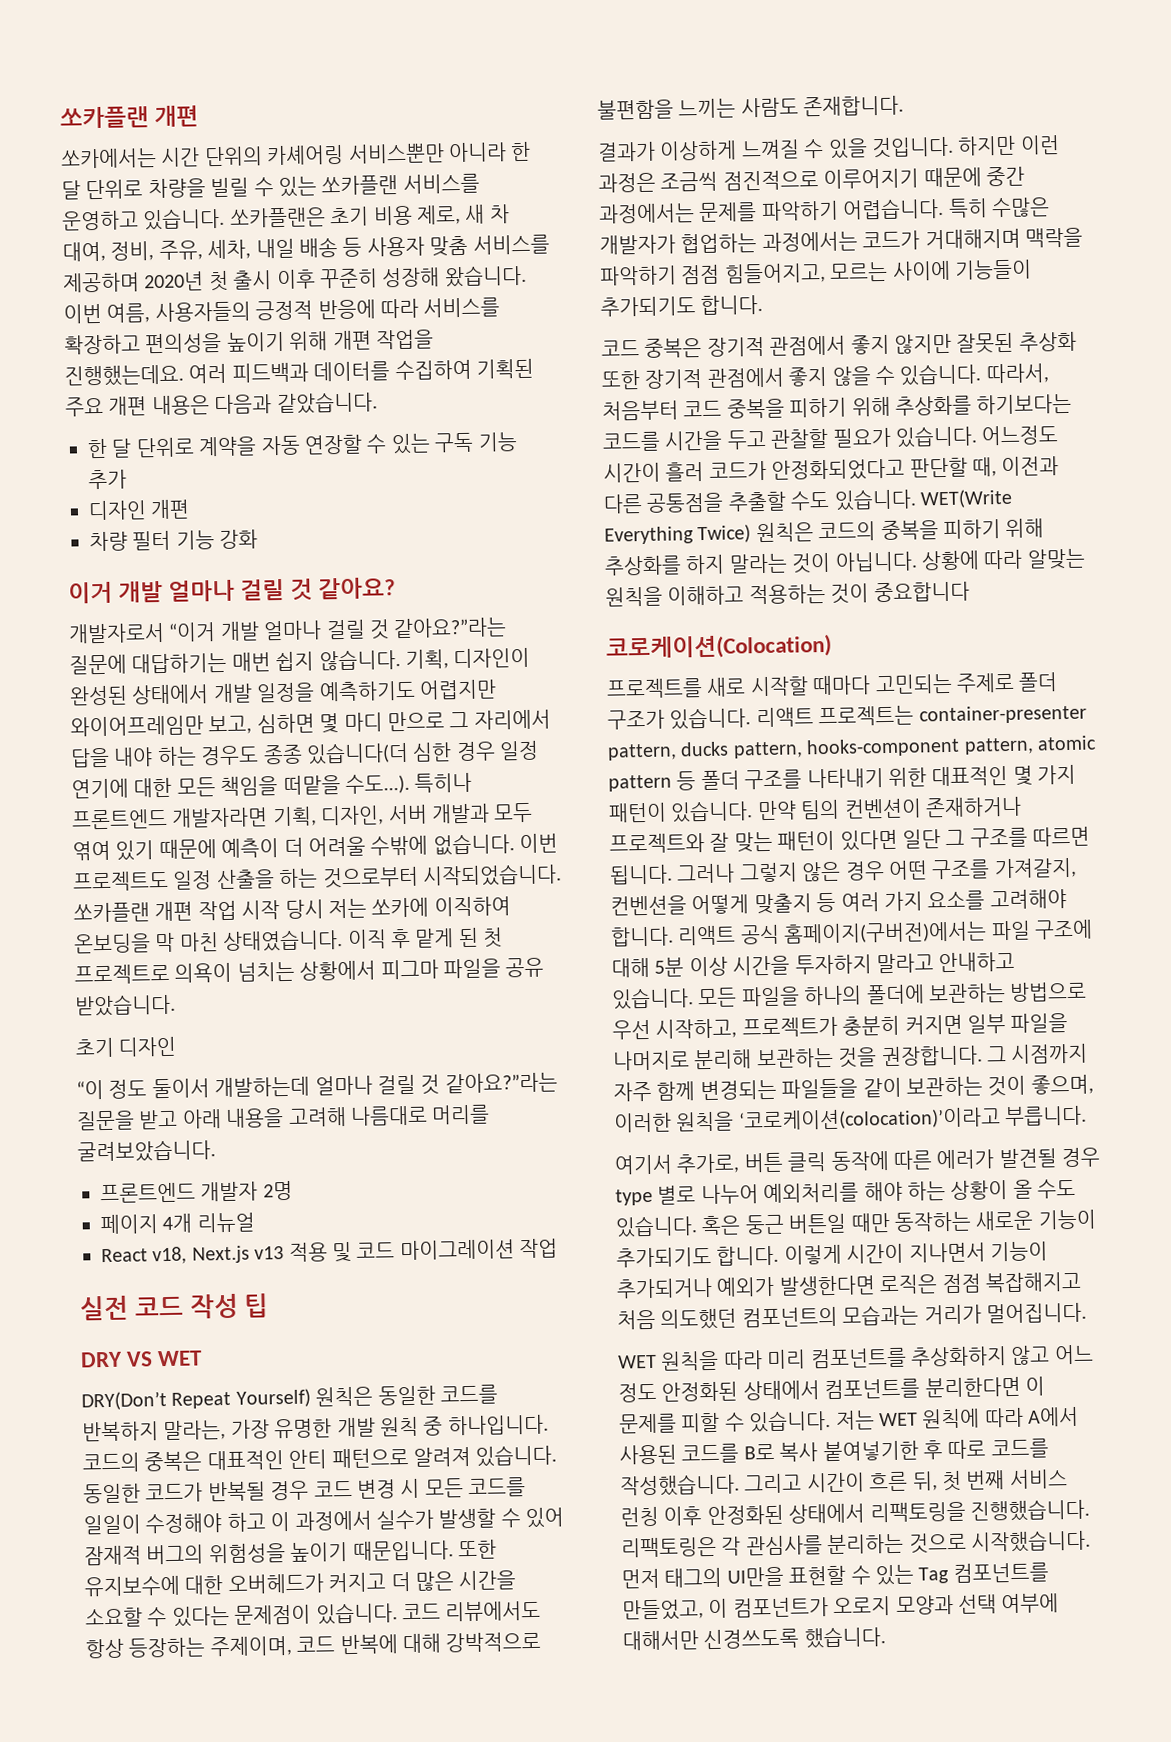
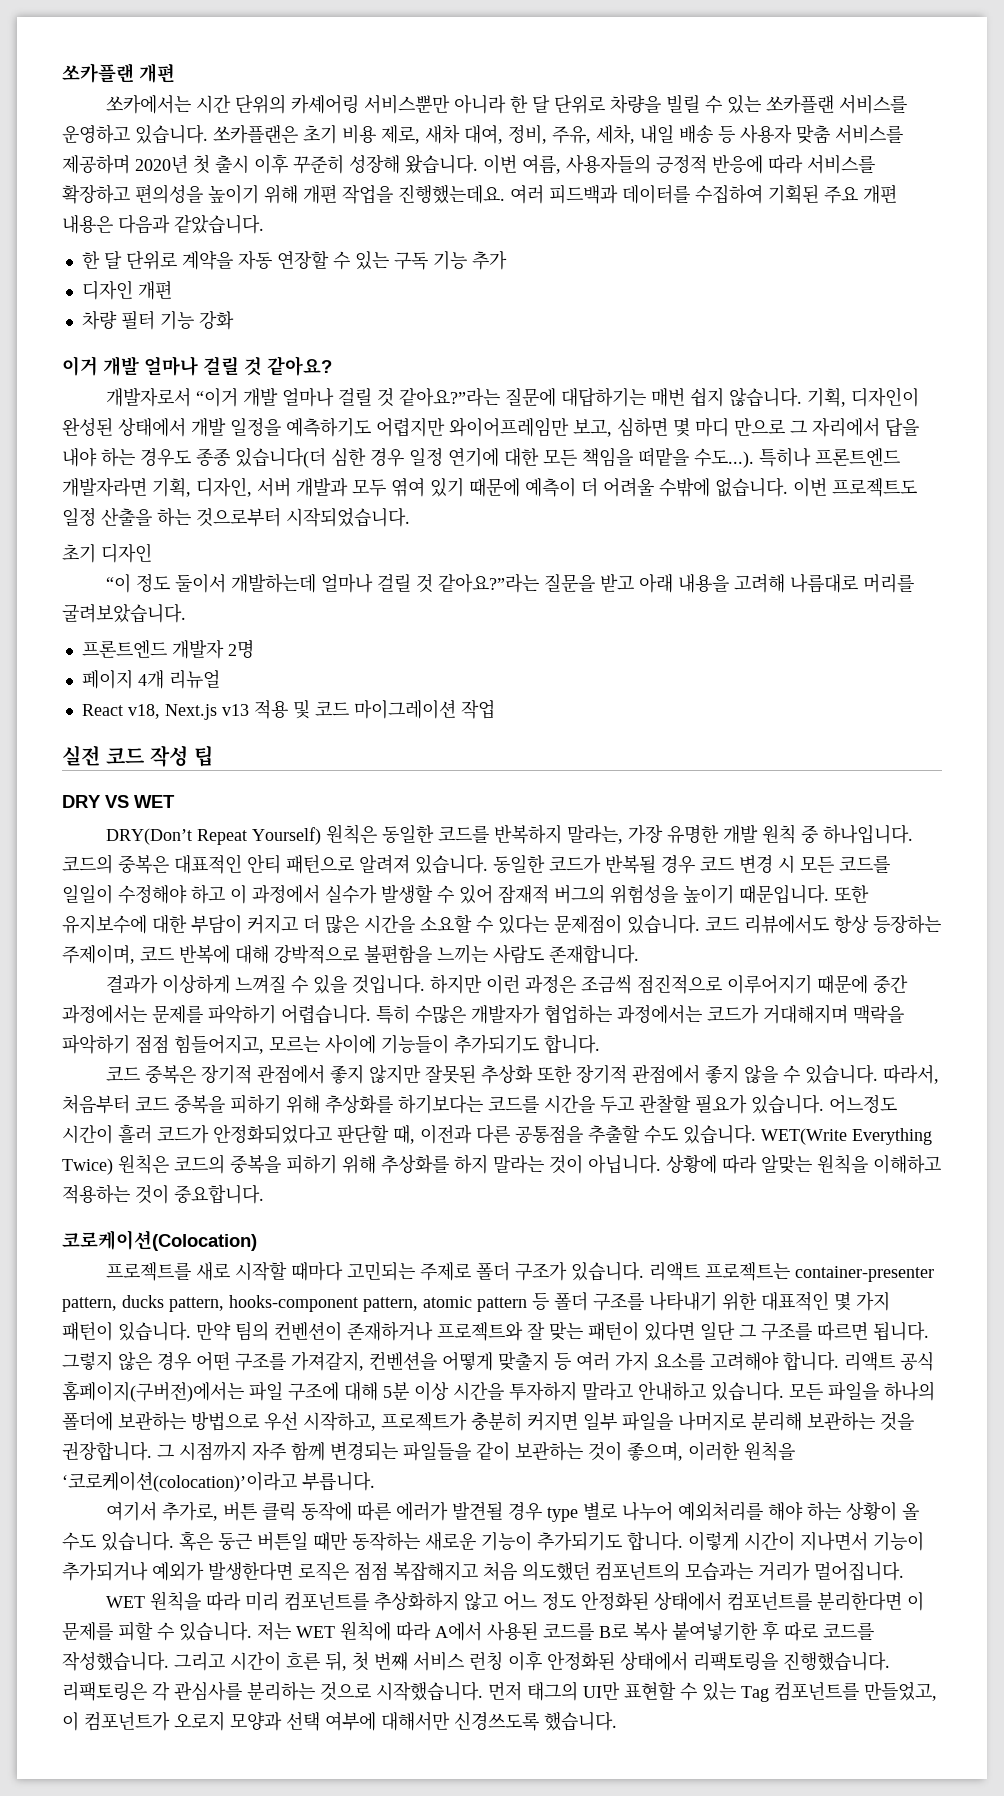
- 쏘카플랜은 초기 비용 제로, 새 차 대여, 정비, 주유, 세차, 내일 배송 등 사용자 맞춤 서비스를 제공하며 2020년 첫 출시 이후 꾸준히 성장해 왔습니다.
+ 쏘카플랜은 초기 비용 제로, 새차 대여, 정비, 주유, 세차, 내일 배송 등 사용자 맞춤 서비스를 제공하며 2020년 첫 출시 이후 꾸준히 성장해 왔습니다.
- 쏘카플랜 개편 작업 시작 당시 저는 쏘카에 이직하여 온보딩을 막 마친 상태였습니다. 이직 후 맡게 된 첫 프로젝트로 의욕이 넘치는 상황에서 피그마 파일을 공유 받았습니다.
- 또한 유지보수에 대한 오버헤드가 커지고 더 많은 시간을 소요할 수 있다는 문제점이 있습니다.
+ 또한 유지보수에 대한 부담이 커지고 더 많은 시간을 소요할 수 있다는 문제점이 있습니다.
- 상황에 따라 알맞는 원칙을 이해하고 적용하는 것이 중요합니다
+ 상황에 따라 알맞는 원칙을 이해하고 적용하는 것이 중요합니다.
- 그러나 그렇지 않은 경우 어떤 구조를 가져갈지, 컨벤션을 어떻게 맞출지 등 여러 가지 요소를 고려해야 합니다.
+ 그렇지 않은 경우 어떤 구조를 가져갈지, 컨벤션을 어떻게 맞출지 등 여러 가지 요소를 고려해야 합니다.
- 먼저 태그의 UI만을 표현할 수 있는 Tag 컴포넌트를 만들었고, 이 컴포넌트가 오로지 모양과 선택 여부에 대해서만 신경쓰도록 했습니다.
+ 먼저 태그의 UI만 표현할 수 있는 Tag 컴포넌트를 만들었고, 이 컴포넌트가 오로지 모양과 선택 여부에 대해서만 신경쓰도록 했습니다.

